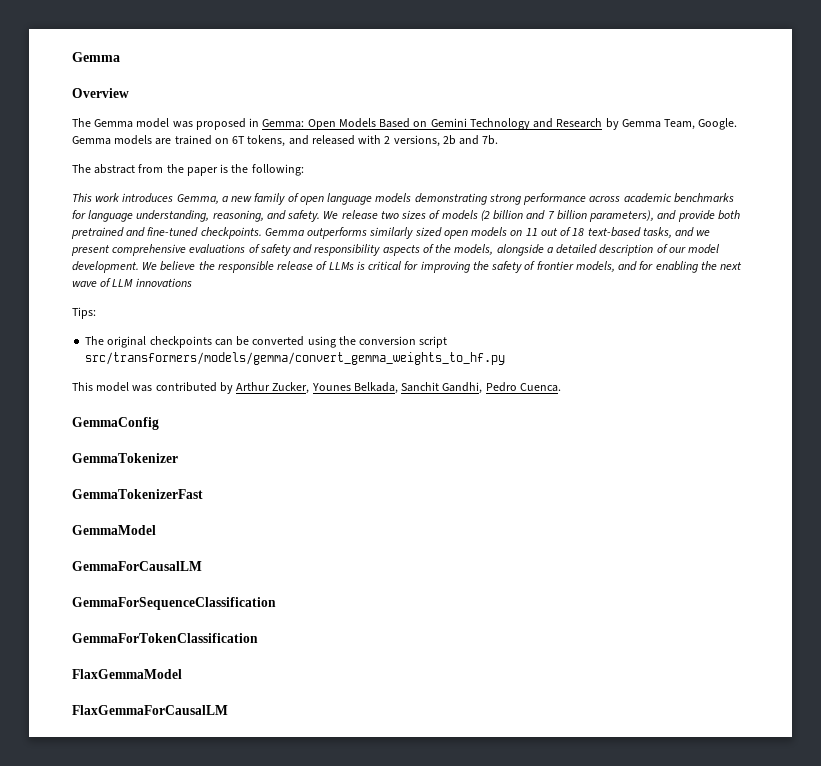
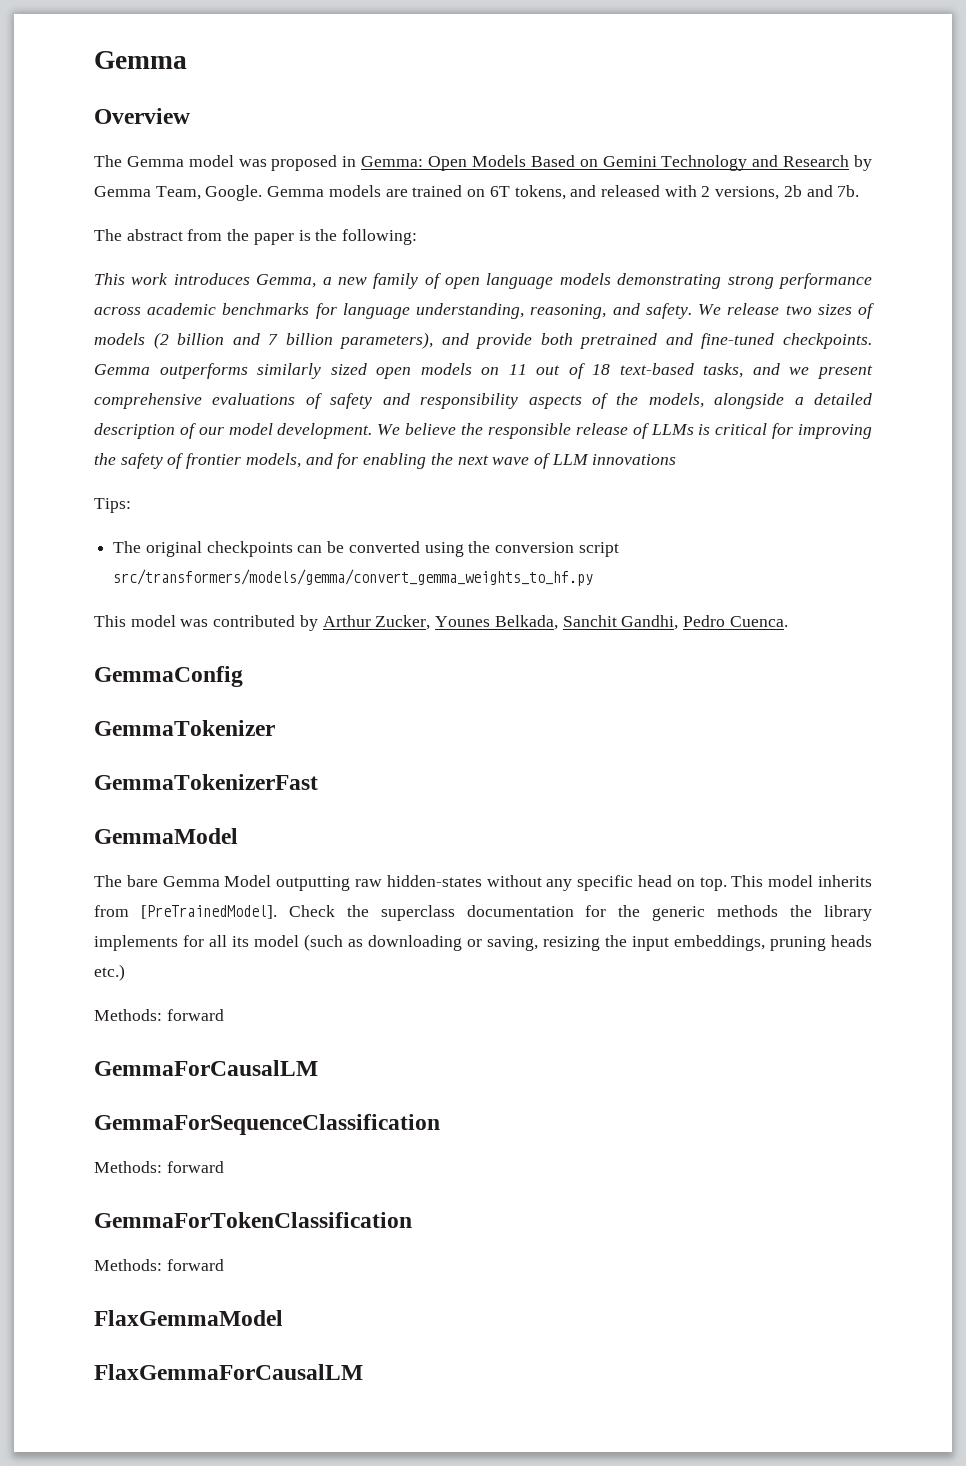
+ The bare Gemma Model outputting raw hidden-states without any specific head on top. This model inherits from [PreTrainedModel]. Check the superclass documentation for the generic methods the library implements for all its model (such as downloading or saving, resizing the input embeddings, pruning heads etc.)
+ Methods: forward
  GemmaForSequenceClassification
+ Methods: forward
  GemmaForTokenClassification
+ Methods: forward

